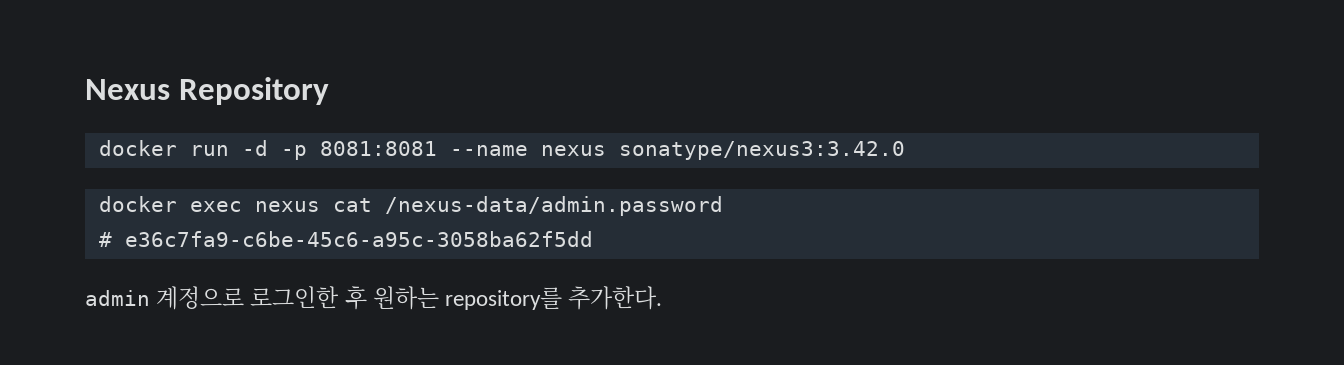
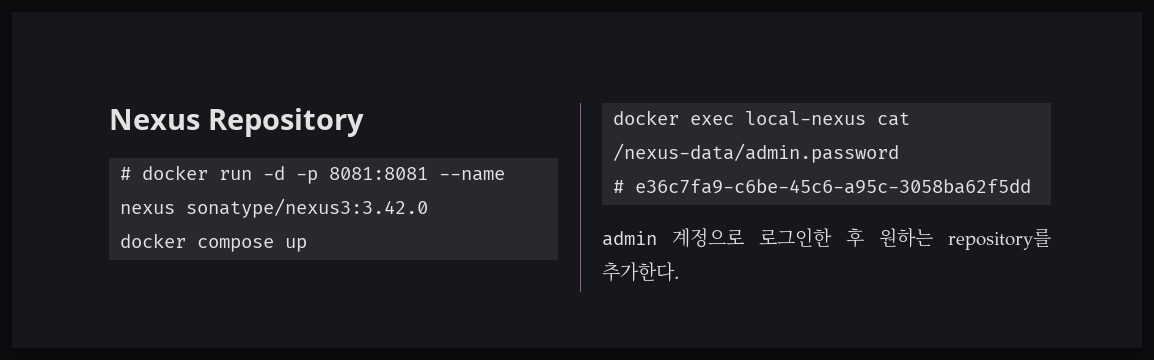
- docker run -d -p 8081:8081 --name nexus sonatype/nexus3:3.42.0
+ # docker run -d -p 8081:8081 --name nexus sonatype/nexus3:3.42.0
+ docker compose up
- docker exec nexus cat /nexus-data/admin.password
+ docker exec local-nexus cat /nexus-data/admin.password

